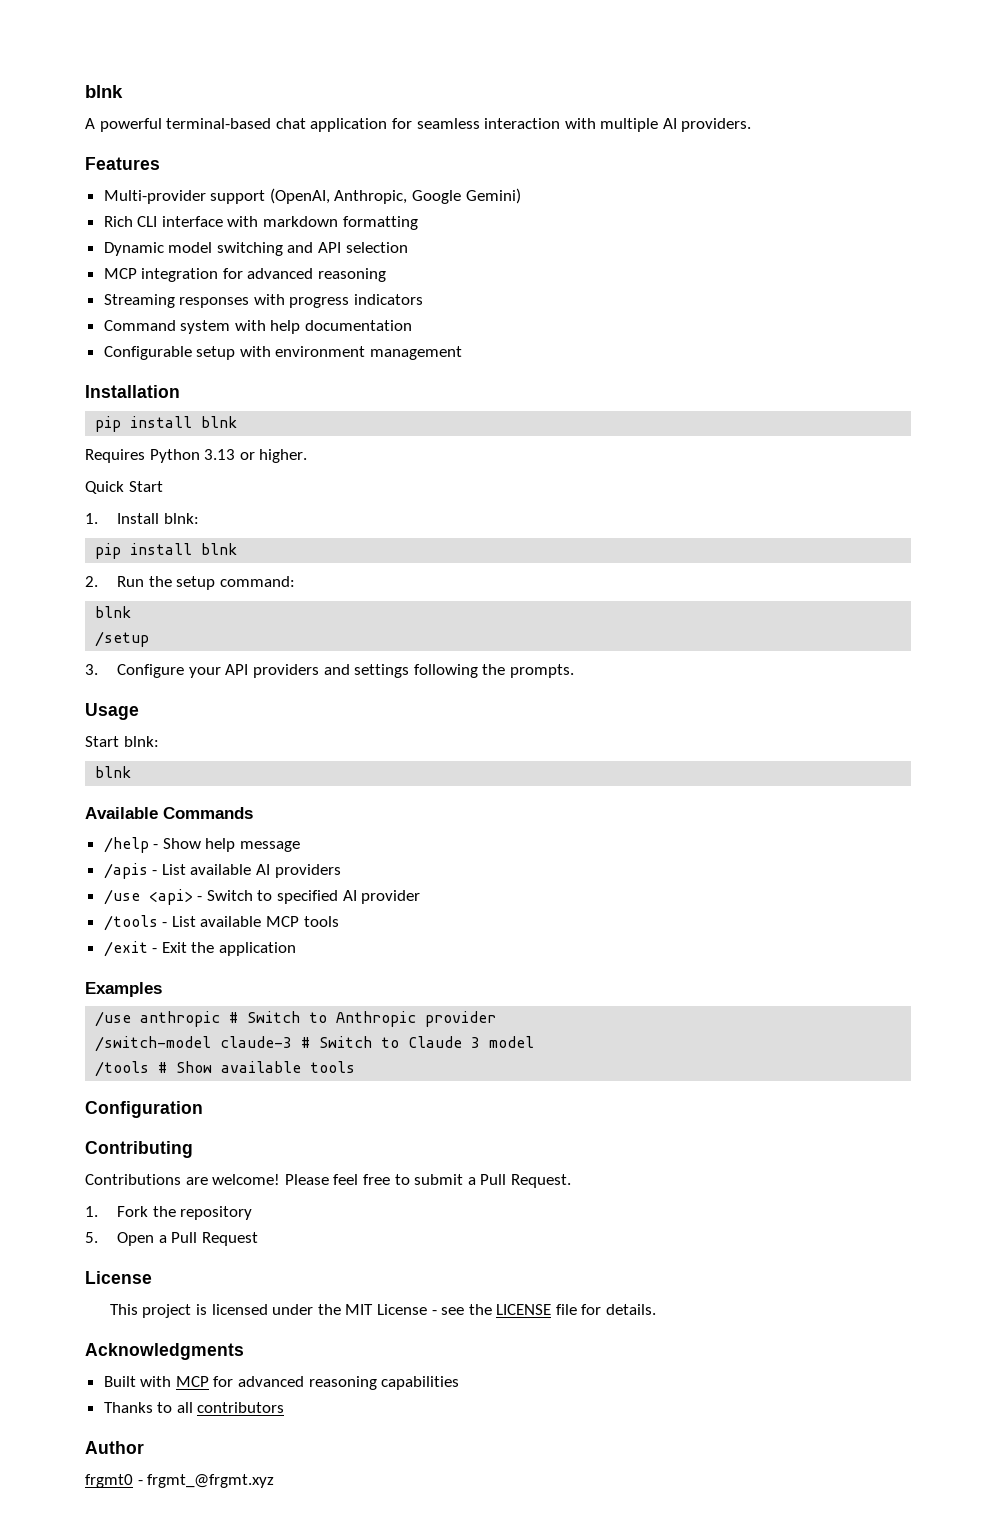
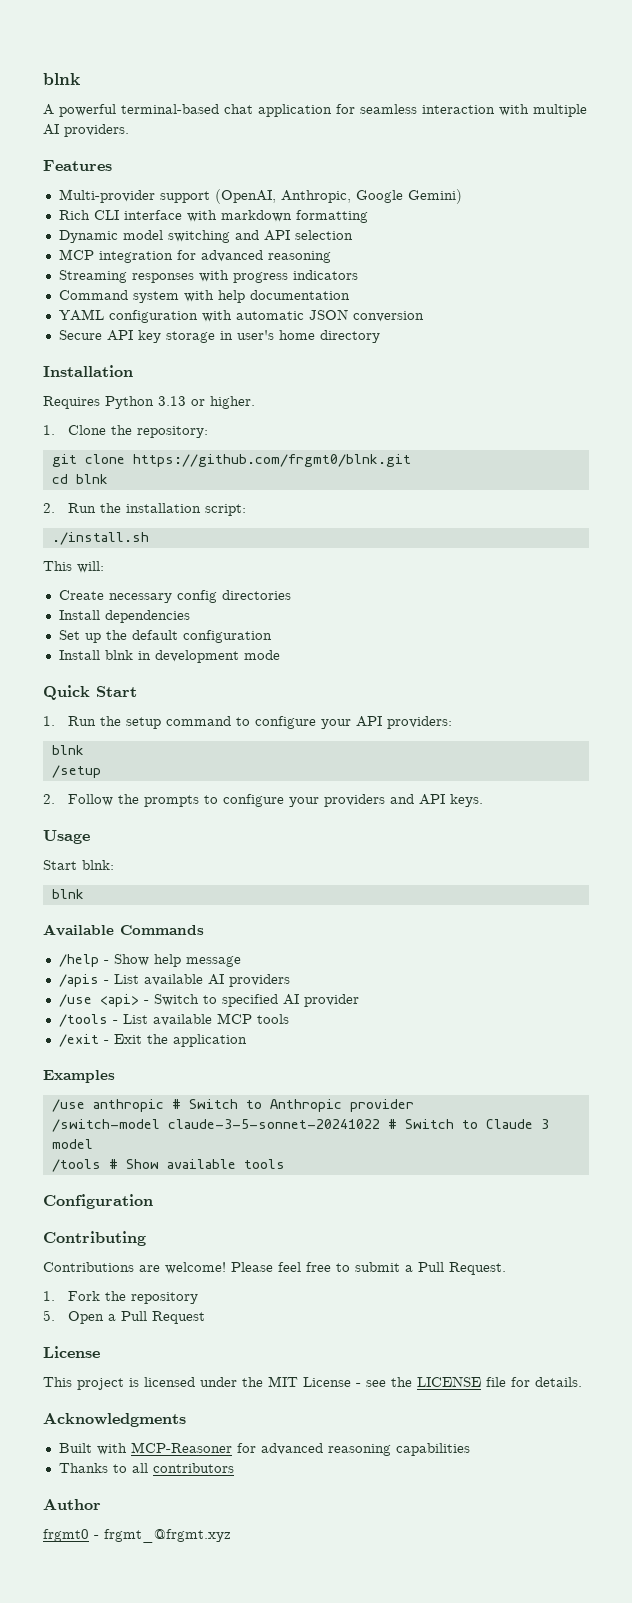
- Configurable setup with environment management
+ YAML configuration with automatic JSON conversion
+ Secure API key storage in user's home directory
  Installation
- pip install blnk
+ 1. Clone the repository:
+ git clone https://github.com/frgmt0/blnk.git
+ cd blnk
+ 2. Run the installation script:
+ ./install.sh
+ This will:
+ Create necessary config directories
+ Install dependencies
+ Set up the default configuration
+ Install blnk in development mode
  Quick Start
- 1. Install blnk:
- pip install blnk
- 2. Run the setup command:
+ 1. Run the setup command to configure your API providers:
  blnk
  /setup
- 3. Configure your API providers and settings following the prompts.
+ 2. Follow the prompts to configure your providers and API keys.
- /switch-model claude-3 # Switch to Claude 3 model
+ /switch-model claude-3-5-sonnet-20241022 # Switch to Claude 3 model
- Built with MCP for advanced reasoning capabilities
+ Built with MCP-Reasoner for advanced reasoning capabilities

